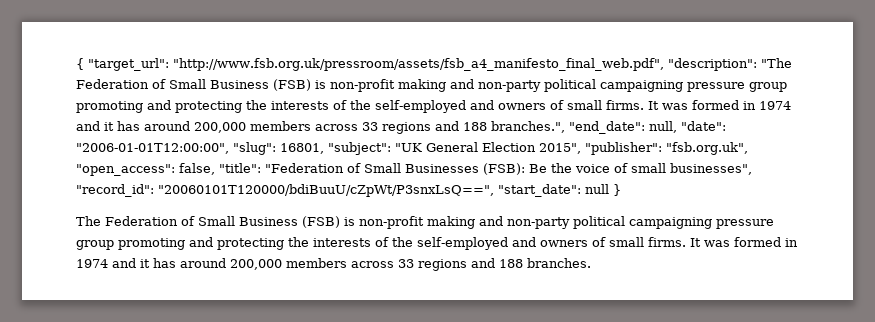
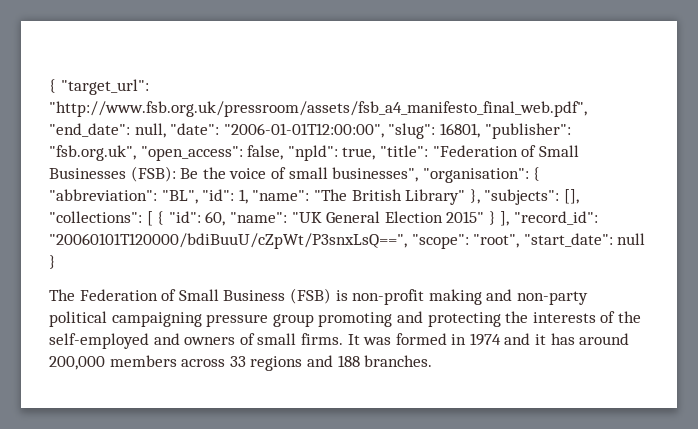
- { "target_url": "http://www.fsb.org.uk/pressroom/assets/fsb_a4_manifesto_final_web.pdf", "description": "The Federation of Small Business (FSB) is non-profit making and non-party political campaigning pressure group promoting and protecting the interests of the self-employed and owners of small firms. It was formed in 1974 and it has around 200,000 members across 33 regions and 188 branches.", "end_date": null, "date": "2006-01-01T12:00:00", "slug": 16801, "subject": "UK General Election 2015", "publisher": "fsb.org.uk", "open_access": false, "title": "Federation of Small Businesses (FSB): Be the voice of small businesses", "record_id": "20060101T120000/bdiBuuU/cZpWt/P3snxLsQ==", "start_date": null }
+ { "target_url": "http://www.fsb.org.uk/pressroom/assets/fsb_a4_manifesto_final_web.pdf", "end_date": null, "date": "2006-01-01T12:00:00", "slug": 16801, "publisher": "fsb.org.uk", "open_access": false, "npld": true, "title": "Federation of Small Businesses (FSB): Be the voice of small businesses", "organisation": { "abbreviation": "BL", "id": 1, "name": "The British Library" }, "subjects": [], "collections": [ { "id": 60, "name": "UK General Election 2015" } ], "record_id": "20060101T120000/bdiBuuU/cZpWt/P3snxLsQ==", "scope": "root", "start_date": null }

